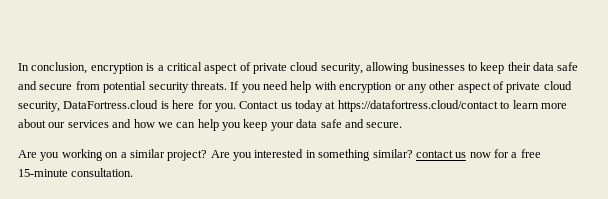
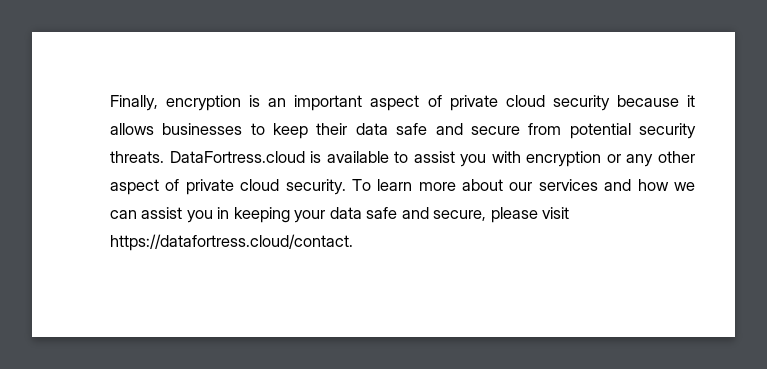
- In conclusion, encryption is a critical aspect of private cloud security, allowing businesses to keep their data safe and secure from potential security threats.
+ Finally, encryption is an important aspect of private cloud security because it allows businesses to keep their data safe and secure from potential security threats.
- If you need help with encryption or any other aspect of private cloud security, DataFortress.cloud is here for you. Contact us today at https://datafortress.cloud/contact to learn more about our services and how we can help you keep your data safe and secure.
- Are you working on a similar project? Are you interested in something similar? contact us now for a free 15-minute consultation.
+ DataFortress.cloud is available to assist you with encryption or any other aspect of private cloud security. To learn more about our services and how we can assist you in keeping your data safe and secure, please visit https://datafortress.cloud/contact.

